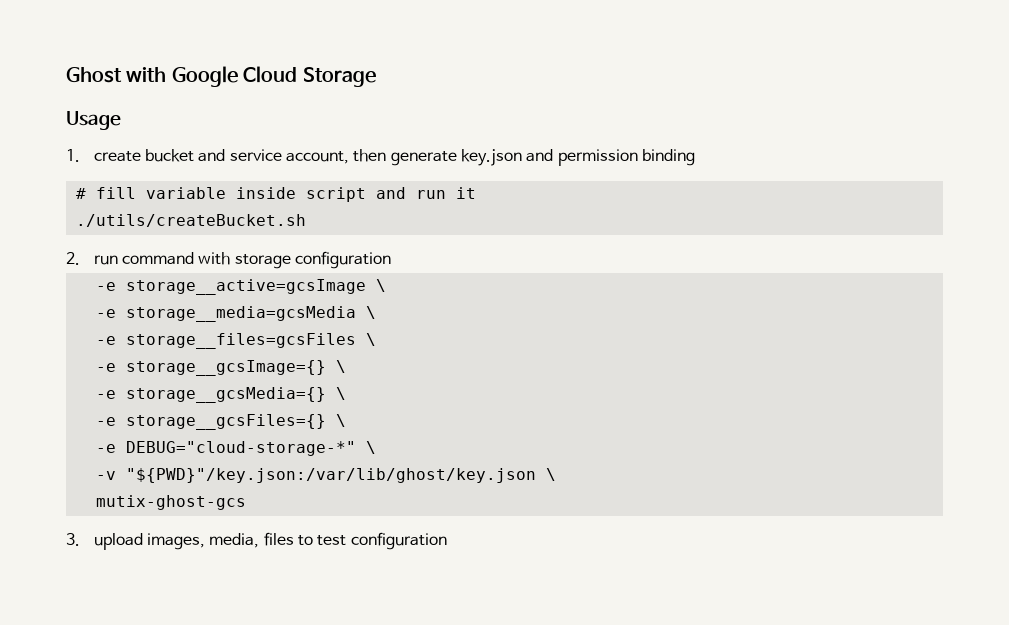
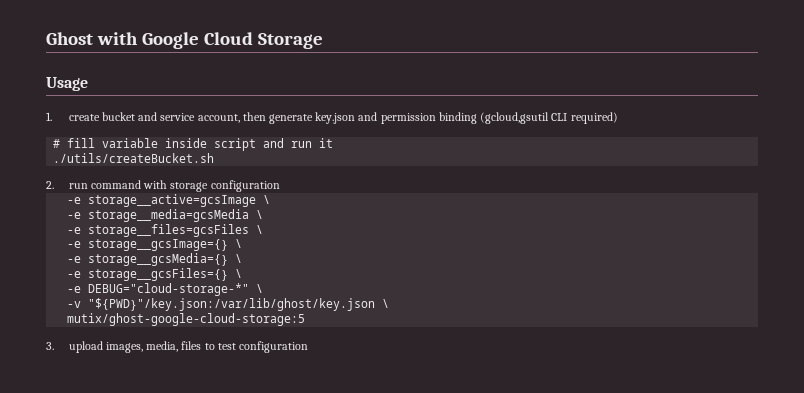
- 1. create bucket and service account, then generate key.json and permission binding
+ 1. create bucket and service account, then generate key.json and permission binding (gcloud,gsutil CLI required)
- mutix-ghost-gcs
+ mutix/ghost-google-cloud-storage:5

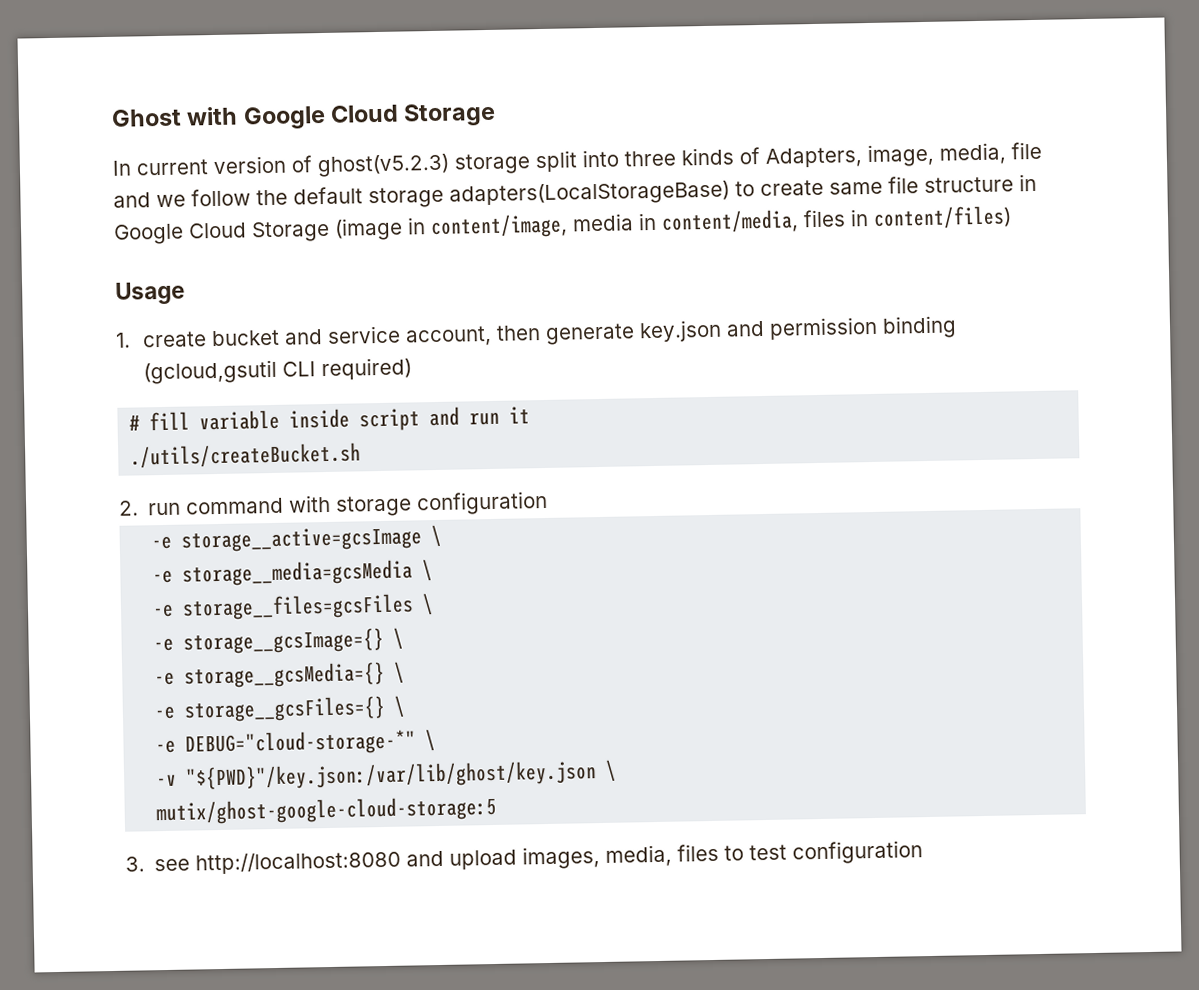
+ In current version of ghost(v5.2.3) storage split into three kinds of Adapters, image, media, file and we follow the default storage adapters(LocalStorageBase) to create same file structure in Google Cloud Storage (image in content/image, media in content/media, files in content/files)
- 3. upload images, media, files to test configuration
+ 3. see http://localhost:8080 and upload images, media, files to test configuration

